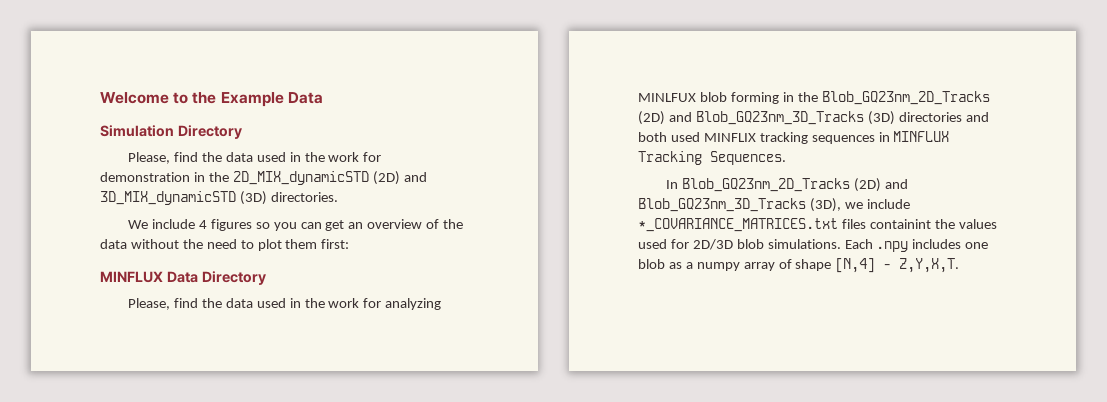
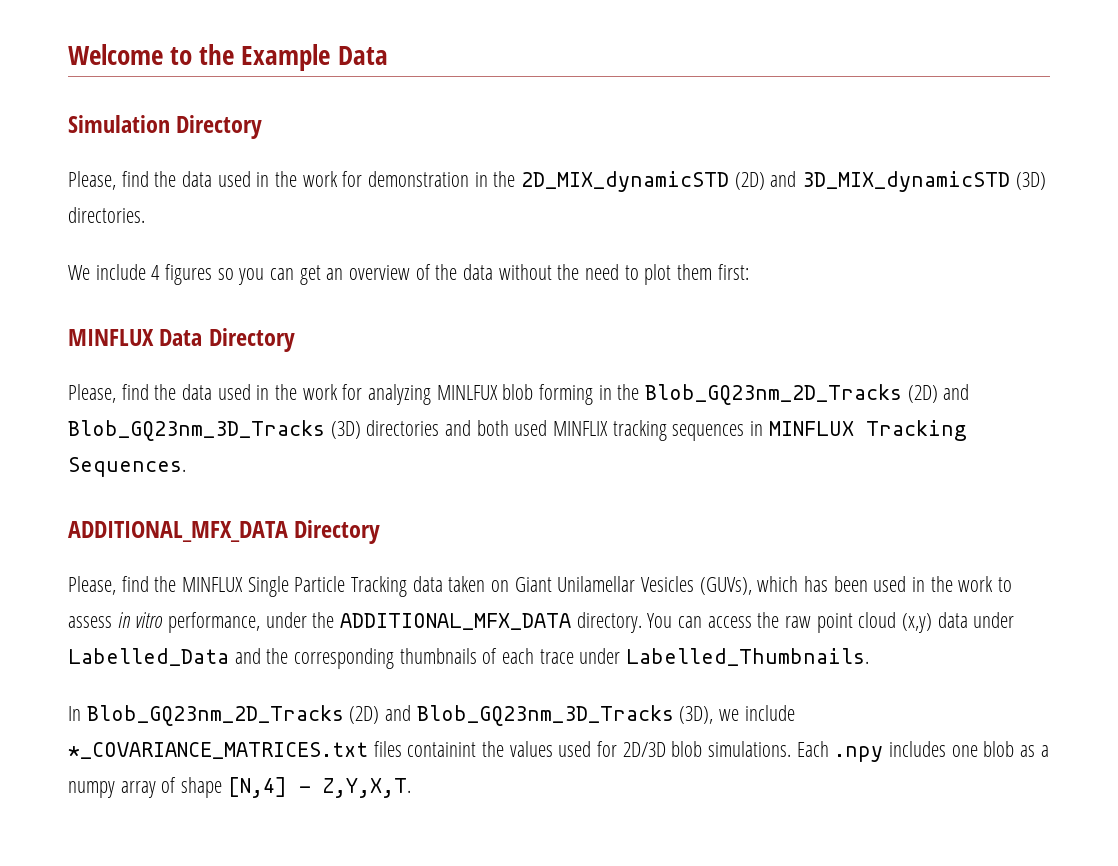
+ ADDITIONAL_MFX_DATA Directory
+ Please, find the MINFLUX Single Particle Tracking data taken on Giant Unilamellar Vesicles (GUVs), which has been used in the work to assess in vitro performance, under the ADDITIONAL_MFX_DATA directory. You can access the raw point cloud (x,y) data under Labelled_Data and the corresponding thumbnails of each trace under Labelled_Thumbnails.

